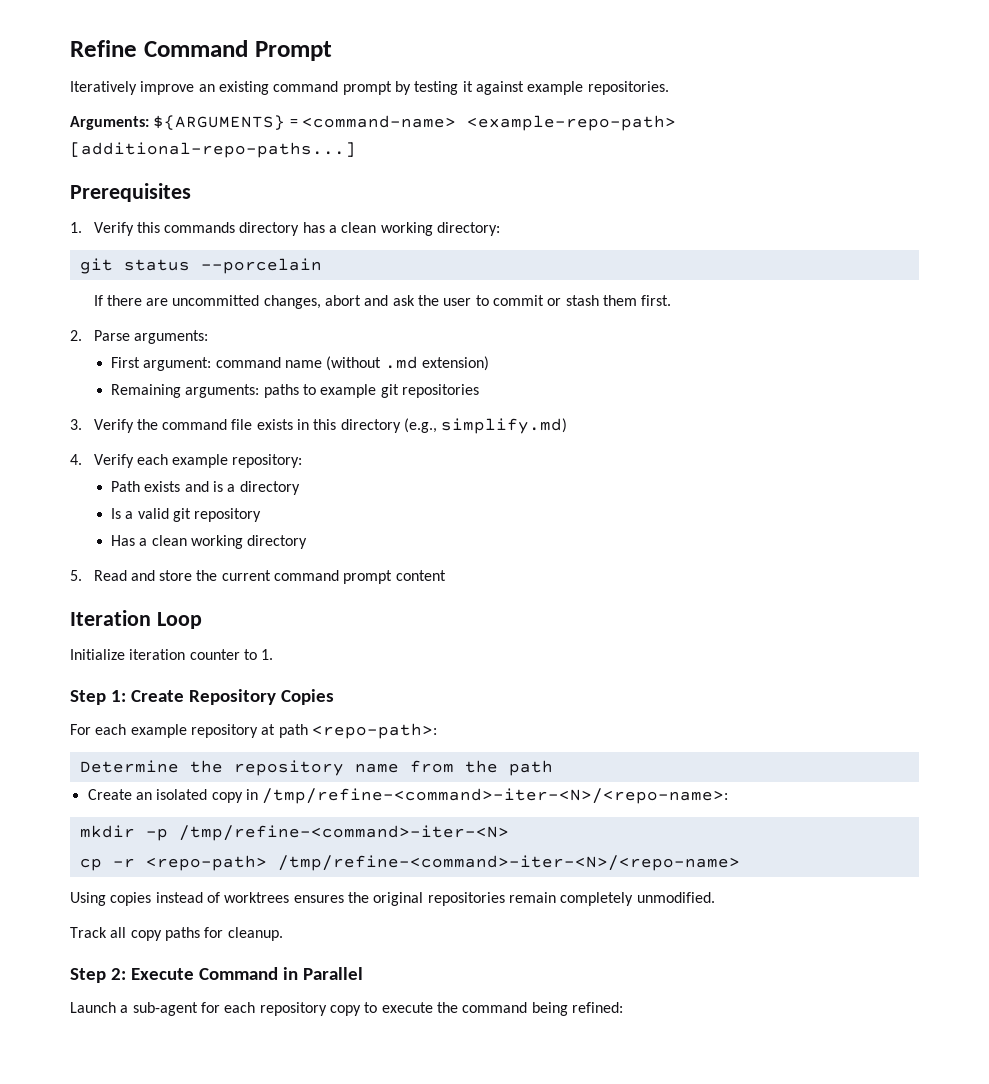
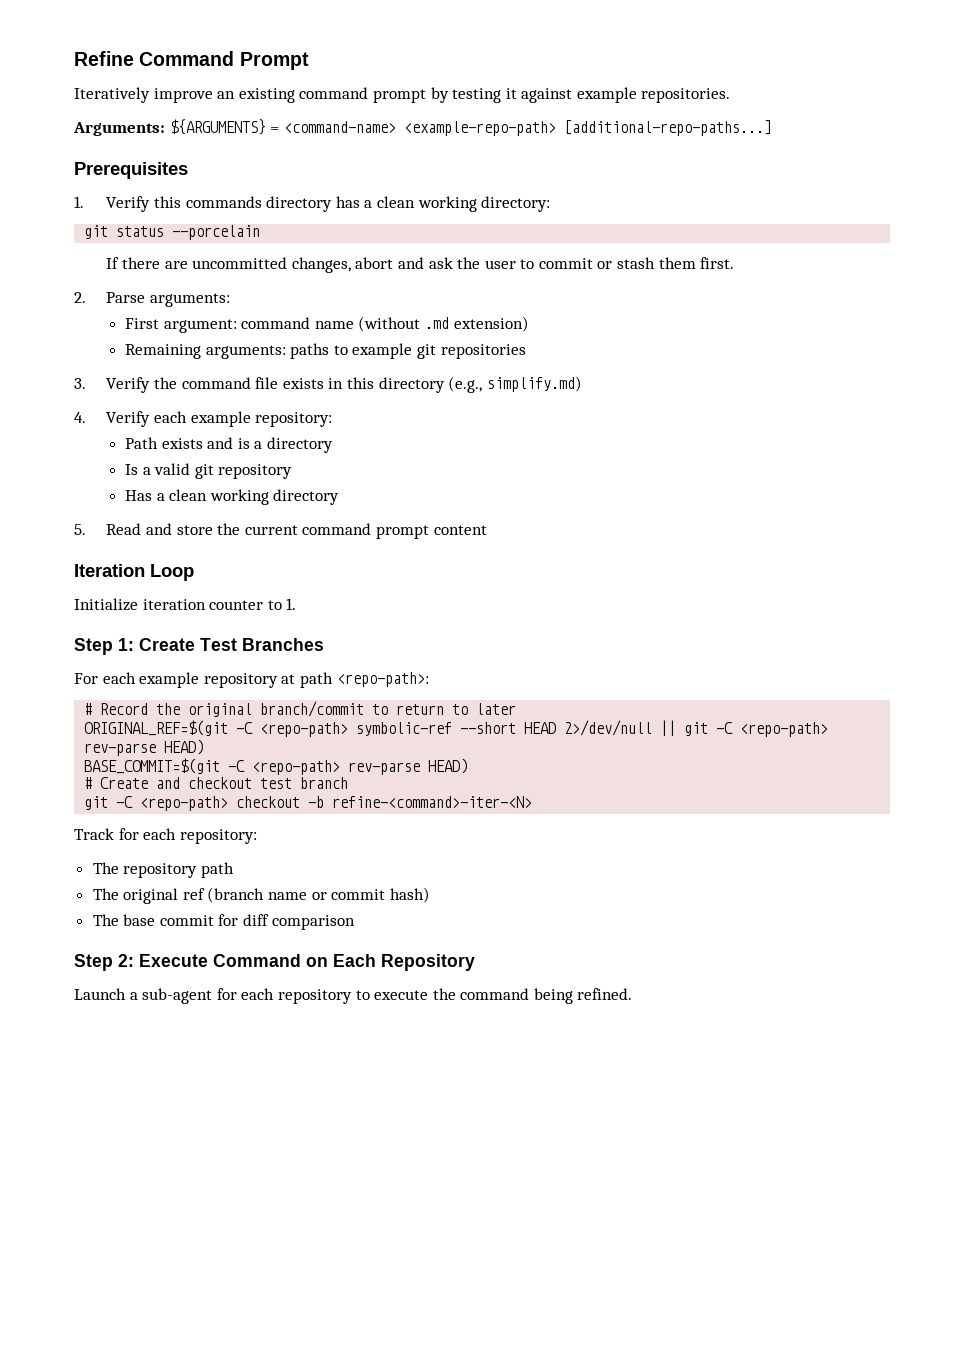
- Step 1: Create Repository Copies
+ Step 1: Create Test Branches
- Determine the repository name from the path
- Create an isolated copy in /tmp/refine-<command>-iter-<N>/<repo-name>:
- mkdir -p /tmp/refine-<command>-iter-<N>
- cp -r <repo-path> /tmp/refine-<command>-iter-<N>/<repo-name>
- Using copies instead of worktrees ensures the original repositories remain completely unmodified.
- Track all copy paths for cleanup.
+ # Record the original branch/commit to return to later
+ ORIGINAL_REF=$(git -C <repo-path> symbolic-ref --short HEAD 2>/dev/null || git -C <repo-path> rev-parse HEAD)
+ BASE_COMMIT=$(git -C <repo-path> rev-parse HEAD)
+ # Create and checkout test branch
+ git -C <repo-path> checkout -b refine-<command>-iter-<N>
+ Track for each repository:
+ The repository path
+ The original ref (branch name or commit hash)
+ The base commit for diff comparison
- Step 2: Execute Command in Parallel
+ Step 2: Execute Command on Each Repository
- Launch a sub-agent for each repository copy to execute the command being refined:
+ Launch a sub-agent for each repository to execute the command being refined.

